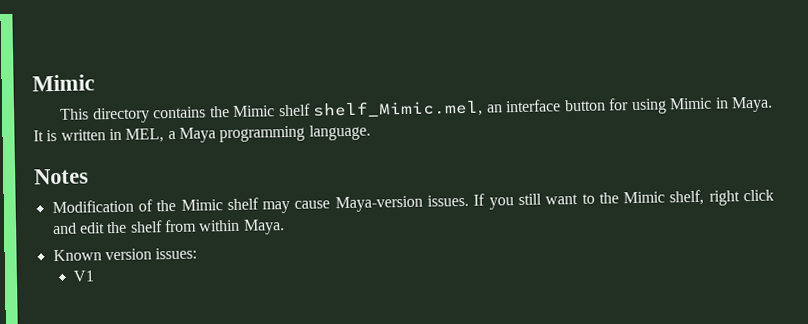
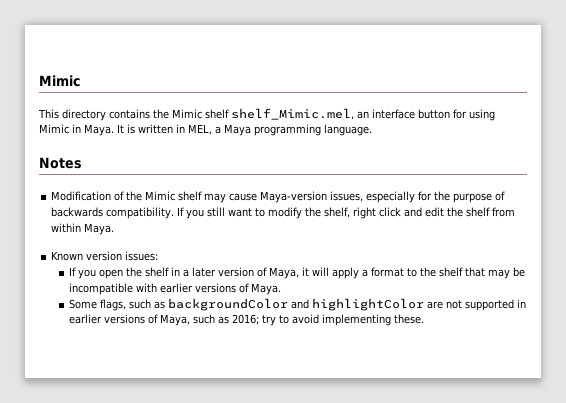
- Modification of the Mimic shelf may cause Maya-version issues.
+ Modification of the Mimic shelf may cause Maya-version issues, especially for the purpose of backwards compatibility.
- If you still want to the Mimic shelf, right click and edit the shelf from within Maya.
+ If you still want to modify the shelf, right click and edit the shelf from within Maya.
- V1
+ If you open the shelf in a later version of Maya, it will apply a format to the shelf that may be incompatible with earlier versions of Maya.
+ Some flags, such as backgroundColor and highlightColor are not supported in earlier versions of Maya, such as 2016; try to avoid implementing these.

